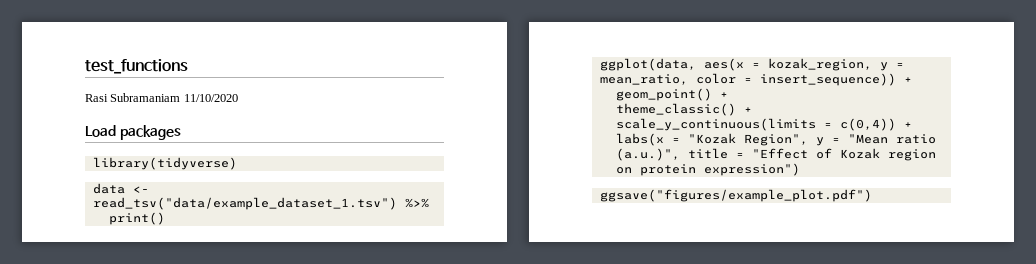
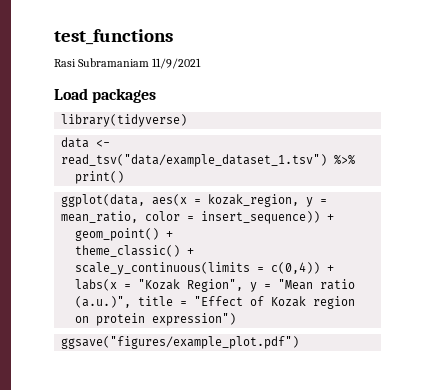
- Rasi Subramaniam 11/10/2020
+ Rasi Subramaniam 11/9/2021

